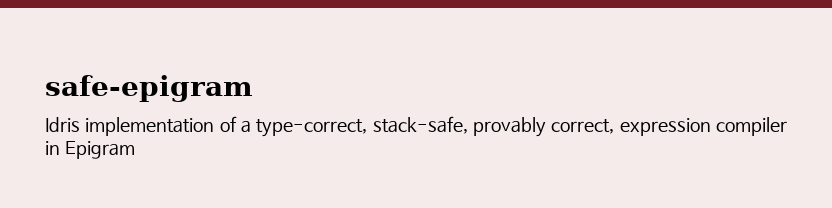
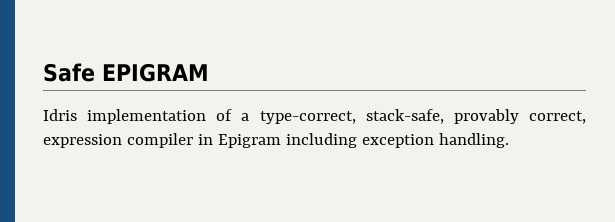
- safe-epigram
+ Safe EPIGRAM
- Idris implementation of a type-correct, stack-safe, provably correct, expression compiler in Epigram
+ Idris implementation of a type-correct, stack-safe, provably correct, expression compiler in Epigram including exception handling.

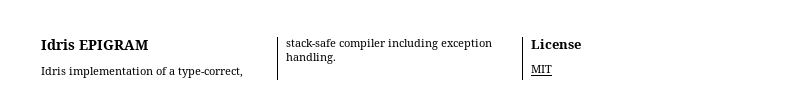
- Safe EPIGRAM
+ Idris EPIGRAM
- Idris implementation of a type-correct, stack-safe, provably correct, expression compiler in Epigram including exception handling.
+ Idris implementation of a type-correct, stack-safe compiler including exception handling.
+ License
+ MIT

